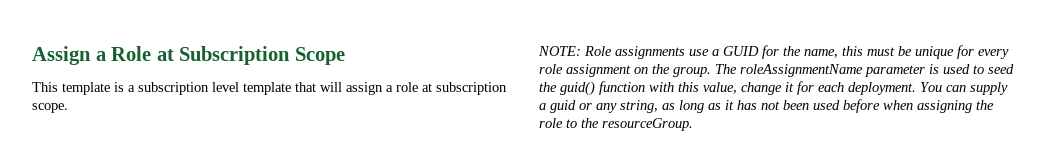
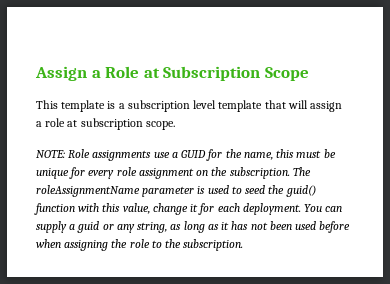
- NOTE: Role assignments use a GUID for the name, this must be unique for every role assignment on the group.
+ NOTE: Role assignments use a GUID for the name, this must be unique for every role assignment on the subscription.
- You can supply a guid or any string, as long as it has not been used before when assigning the role to the resourceGroup.
+ You can supply a guid or any string, as long as it has not been used before when assigning the role to the subscription.

